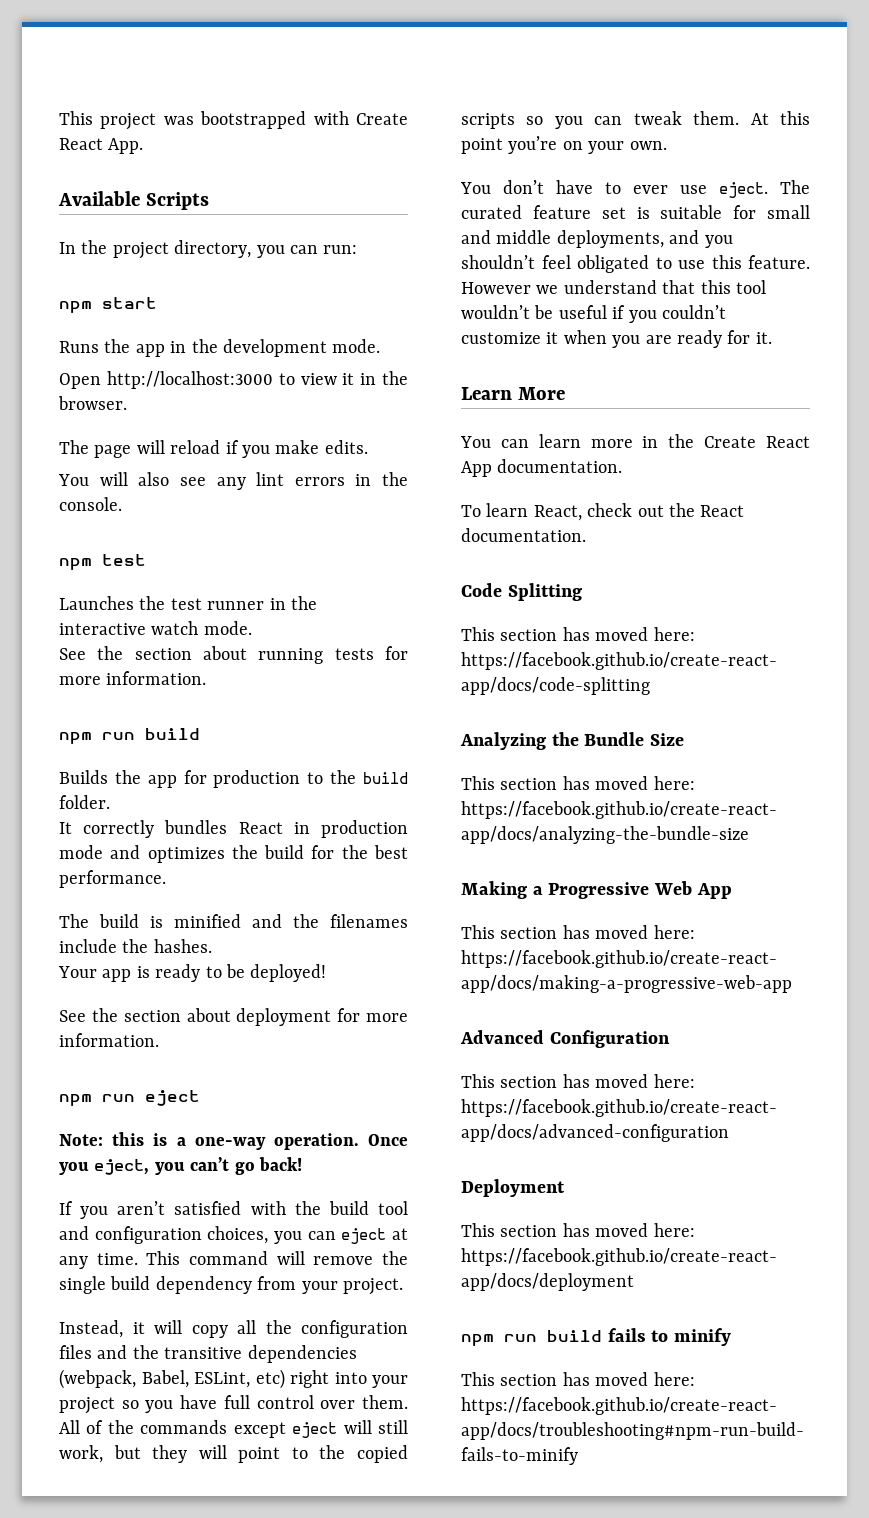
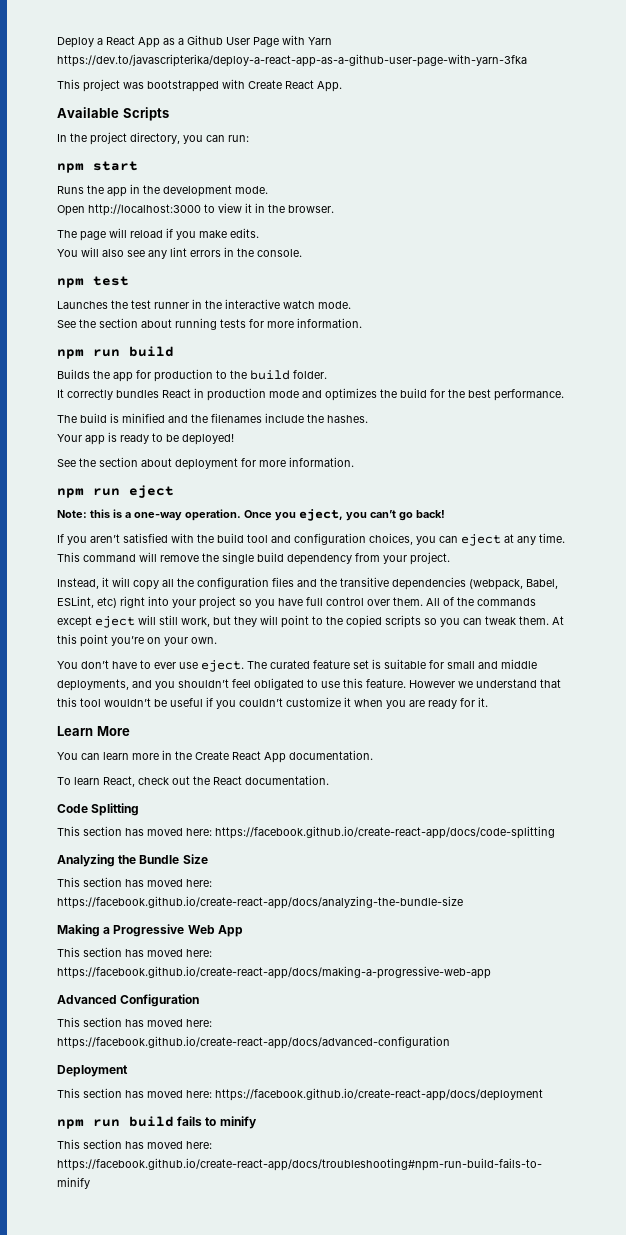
+ Deploy a React App as a Github User Page with Yarn https://dev.to/javascripterika/deploy-a-react-app-as-a-github-user-page-with-yarn-3fka

